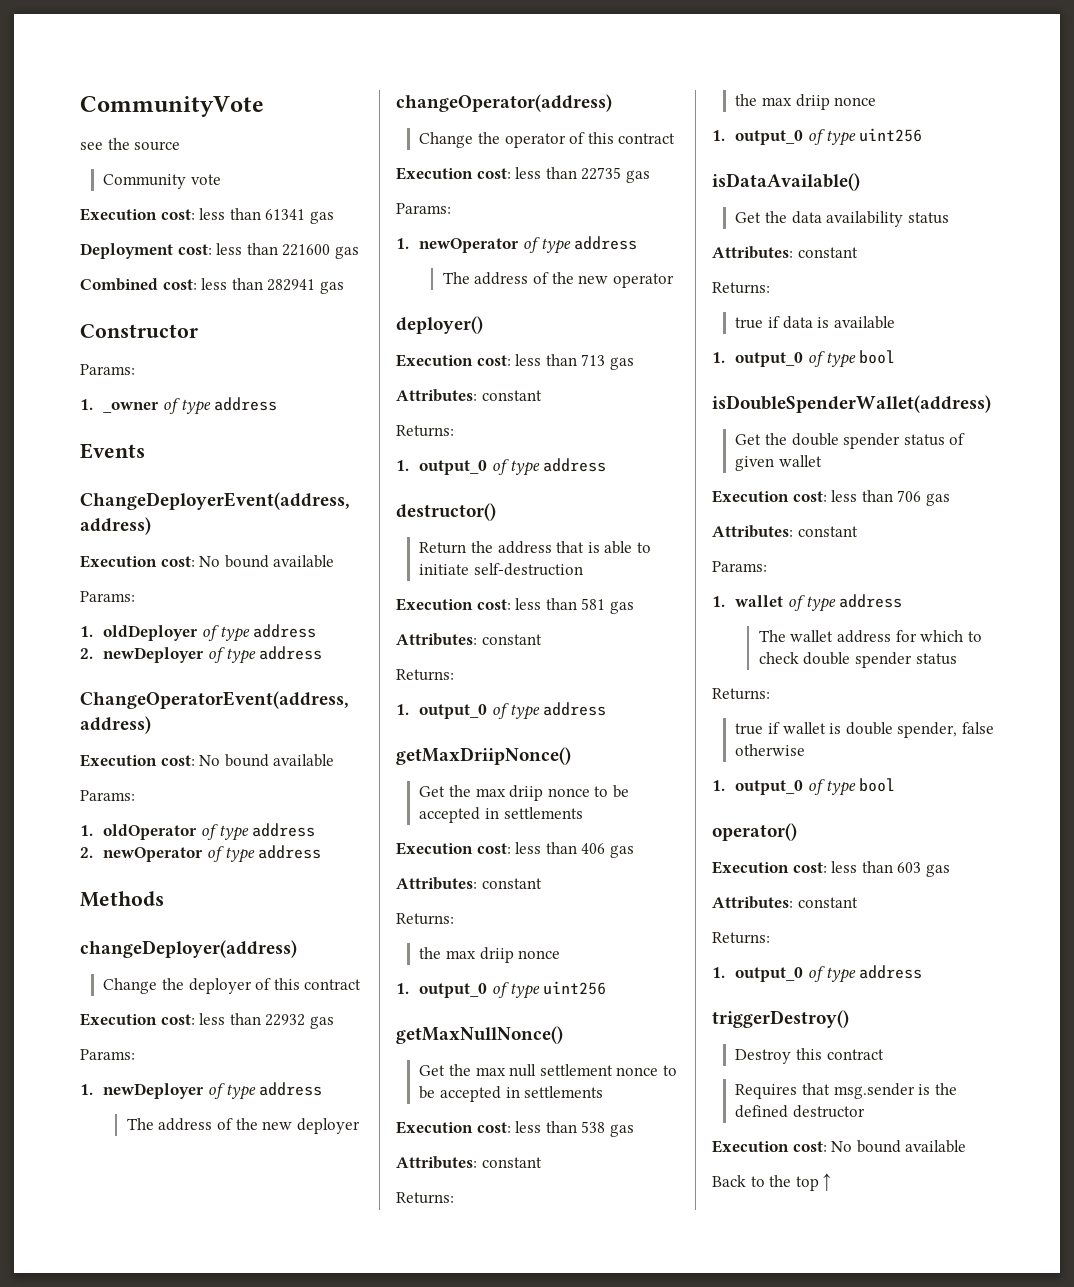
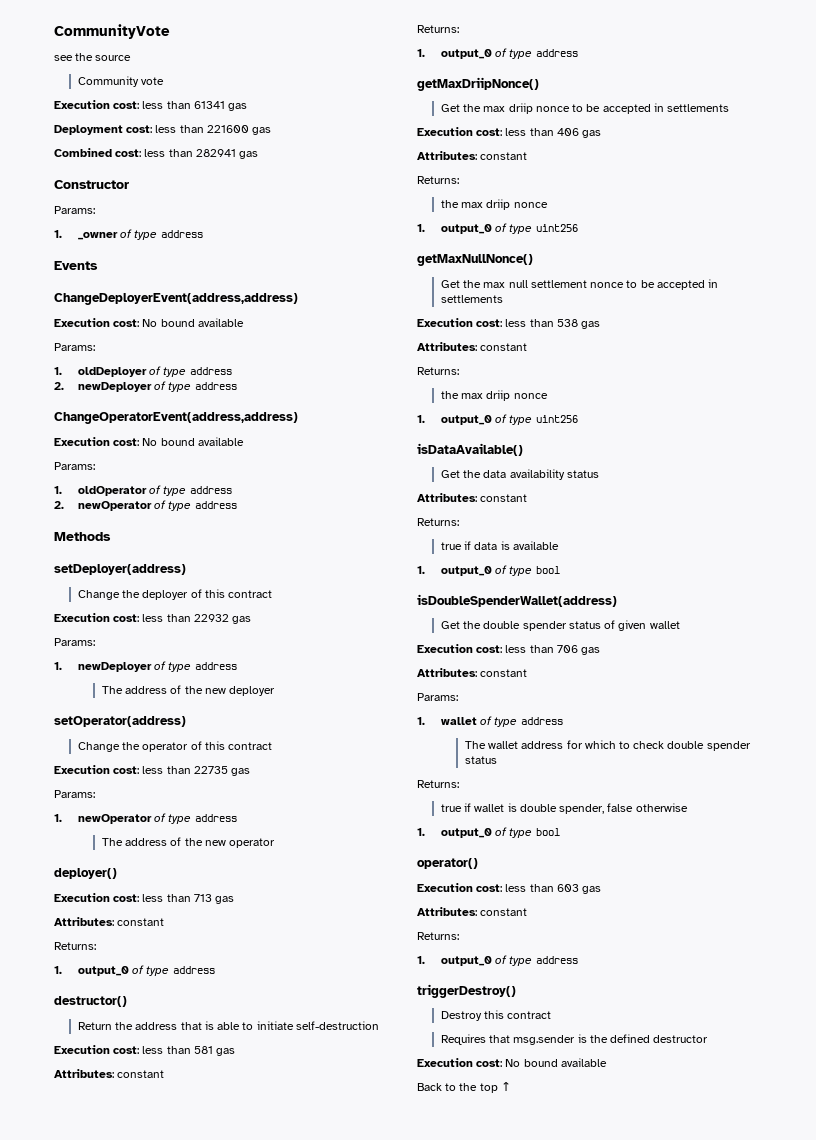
- changeDeployer(address)
+ setDeployer(address)
- changeOperator(address)
+ setOperator(address)

